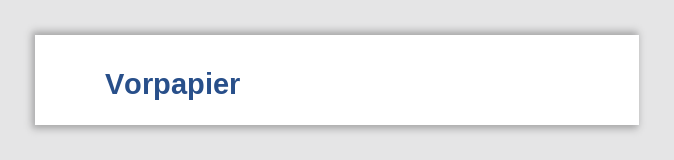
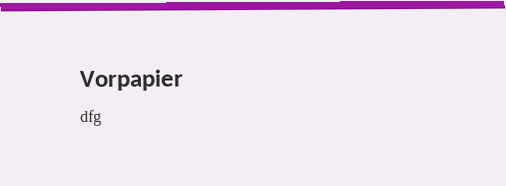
+ dfg

